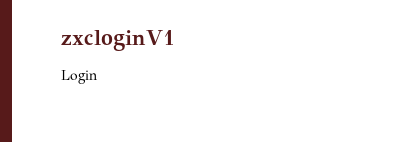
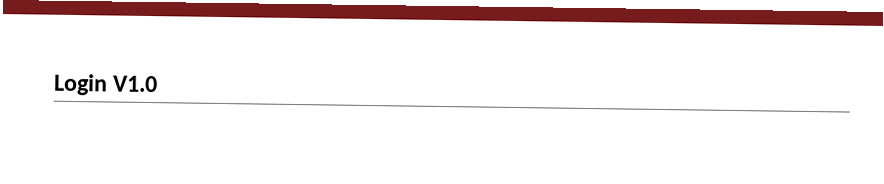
- zxcloginV1
- Login
+ Login V1.0

